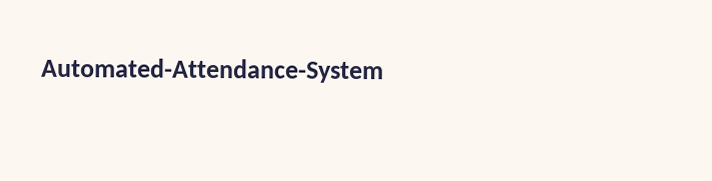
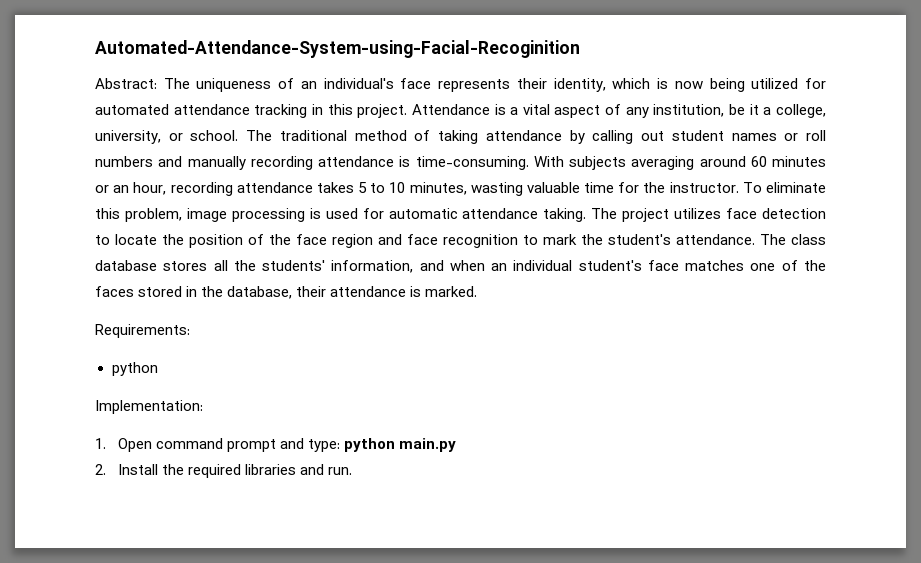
- Automated-Attendance-System
+ Automated-Attendance-System-using-Facial-Recoginition
+ Abstract: The uniqueness of an individual's face represents their identity, which is now being utilized for automated attendance tracking in this project. Attendance is a vital aspect of any institution, be it a college, university, or school. The traditional method of taking attendance by calling out student names or roll numbers and manually recording attendance is time-consuming. With subjects averaging around 60 minutes or an hour, recording attendance takes 5 to 10 minutes, wasting valuable time for the instructor. To eliminate this problem, image processing is used for automatic attendance taking. The project utilizes face detection to locate the position of the face region and face recognition to mark the student's attendance. The class database stores all the students' information, and when an individual student's face matches one of the faces stored in the database, their attendance is marked.
+ Requirements:
+ python
+ Implementation:
+ 1. Open command prompt and type: python main.py
+ 2. Install the required libraries and run.

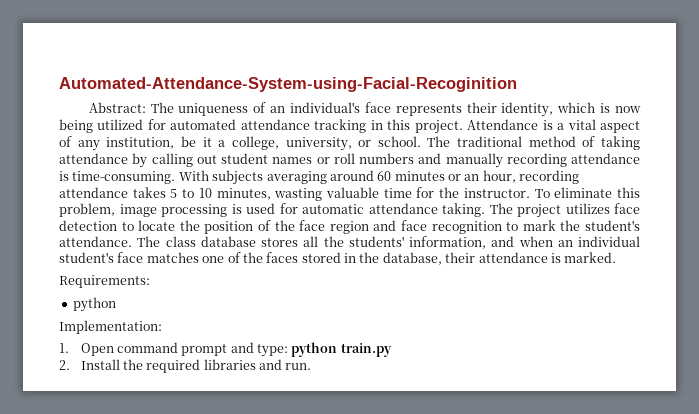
- 1. Open command prompt and type: python main.py
+ 1. Open command prompt and type: python train.py

